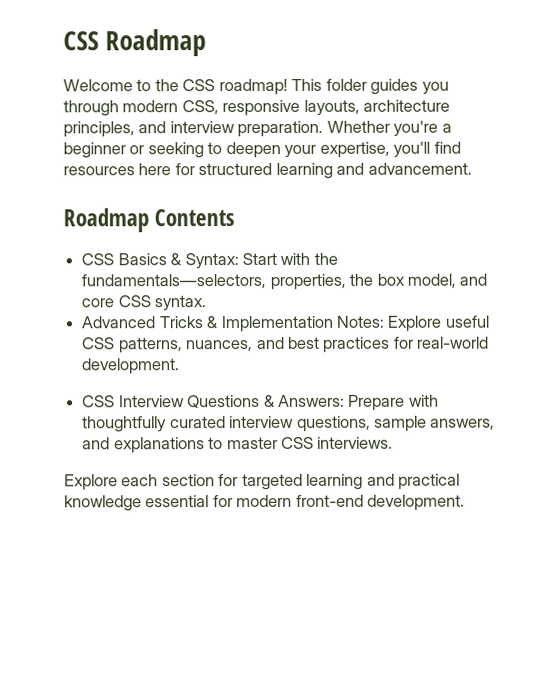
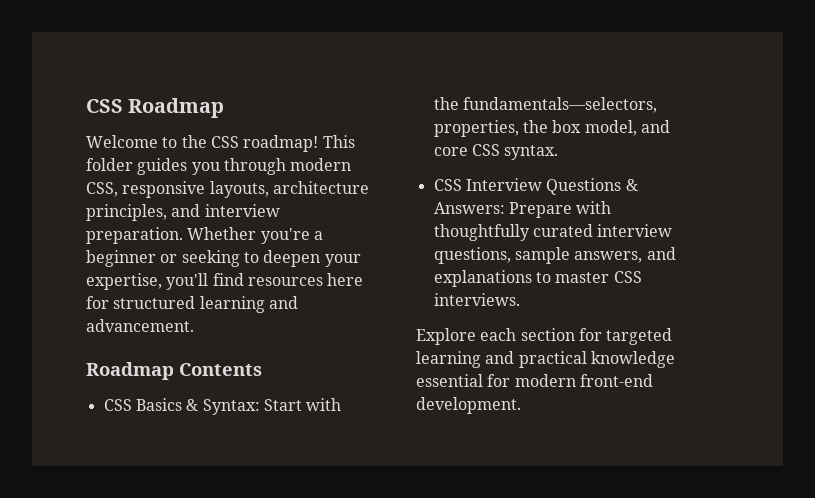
- Advanced Tricks & Implementation Notes: Explore useful CSS patterns, nuances, and best practices for real-world development.

